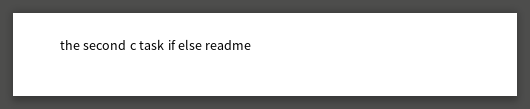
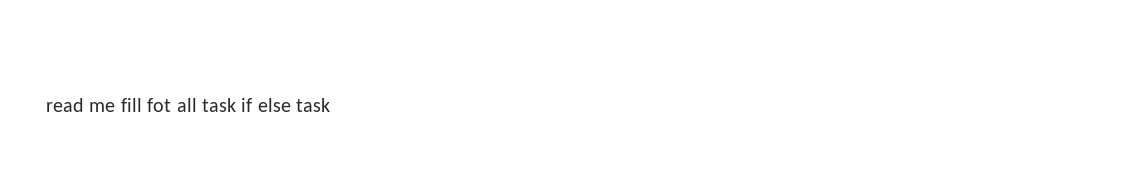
- the second c task if else readme
+ read me fill fot all task if else task

